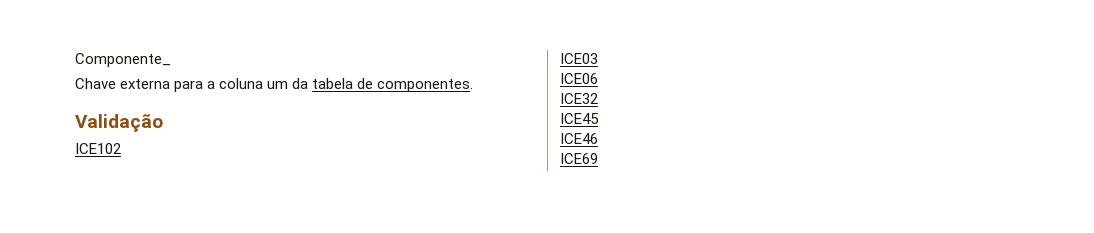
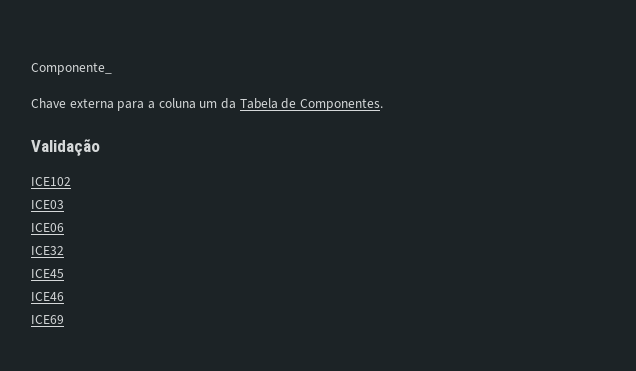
- Chave externa para a coluna um da tabela de componentes.
+ Chave externa para a coluna um da Tabela de Componentes.

